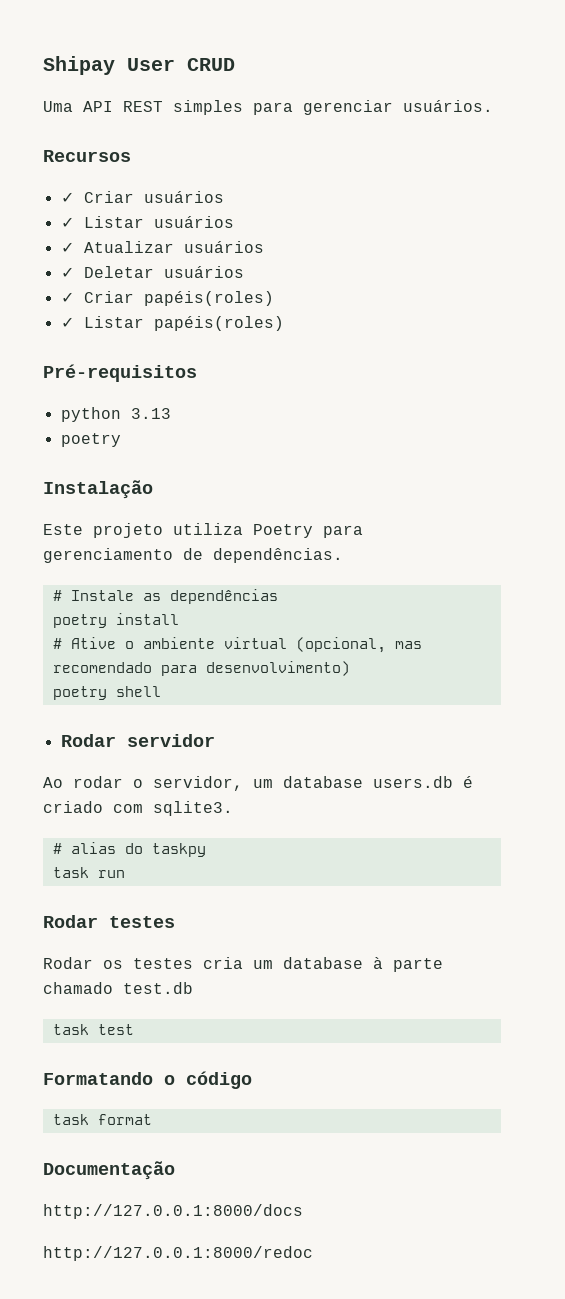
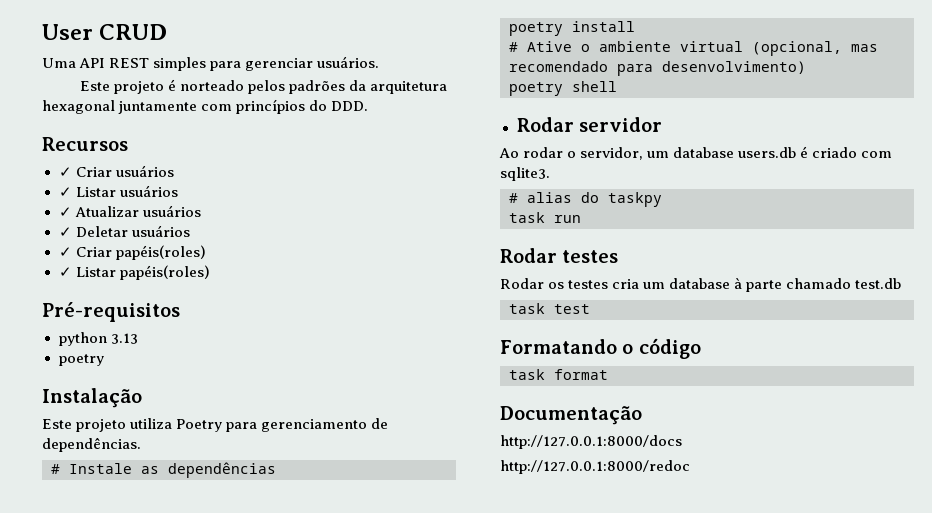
- Shipay User CRUD
+ User CRUD
+ Este projeto é norteado pelos padrões da arquitetura hexagonal juntamente com princípios do DDD.

